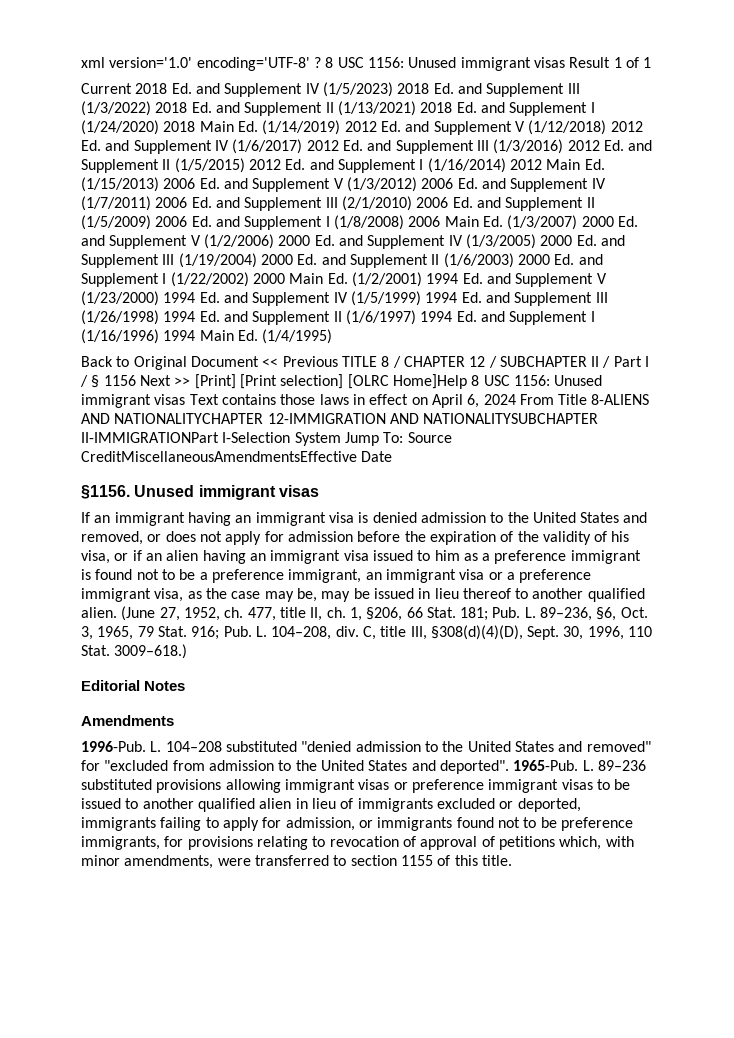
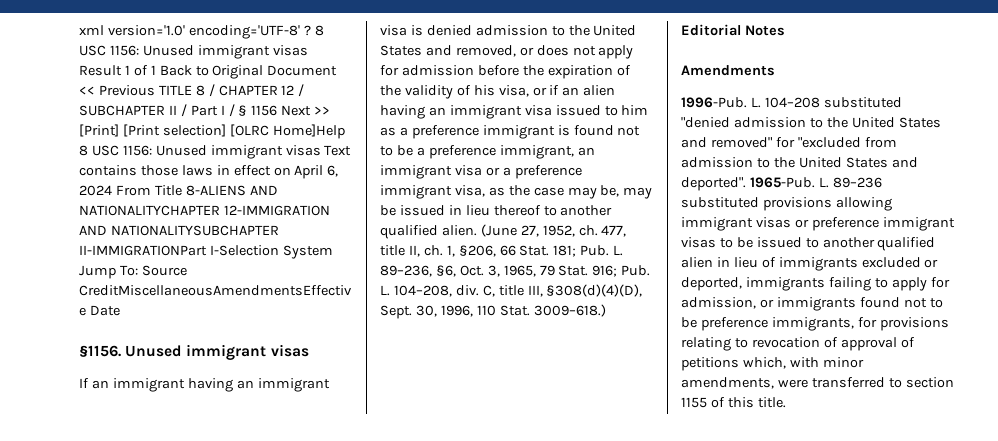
- Unused immigrant visas Result 1 of 1
- Current 2018 Ed. and Supplement IV (1/5/2023) 2018 Ed. and Supplement III (1/3/2022) 2018 Ed. and Supplement II (1/13/2021) 2018 Ed. and Supplement I (1/24/2020) 2018 Main Ed. (1/14/2019) 2012 Ed. and Supplement V (1/12/2018) 2012 Ed. and Supplement IV (1/6/2017) 2012 Ed. and Supplement III (1/3/2016) 2012 Ed. and Supplement II (1/5/2015) 2012 Ed. and Supplement I (1/16/2014) 2012 Main Ed. (1/15/2013) 2006 Ed. and Supplement V (1/3/2012) 2006 Ed. and Supplement IV (1/7/2011) 2006 Ed. and Supplement III (2/1/2010) 2006 Ed. and Supplement II (1/5/2009) 2006 Ed. and Supplement I (1/8/2008) 2006 Main Ed. (1/3/2007) 2000 Ed. and Supplement V (1/2/2006) 2000 Ed. and Supplement IV (1/3/2005) 2000 Ed. and Supplement III (1/19/2004) 2000 Ed. and Supplement II (1/6/2003) 2000 Ed. and Supplement I (1/22/2002) 2000 Main Ed. (1/2/2001) 1994 Ed. and Supplement V (1/23/2000) 1994 Ed. and Supplement IV (1/5/1999) 1994 Ed. and Supplement III (1/26/1998) 1994 Ed. and Supplement II (1/6/1997) 1994 Ed. and Supplement I (1/16/1996) 1994 Main Ed. (1/4/1995)
- Back to Original Document << Previous TITLE 8 / CHAPTER 12 / SUBCHAPTER II / Part I / § 1156 Next >> [Print] [Print selection] [OLRC Home]Help 8 USC 1156:
+ Unused immigrant visas Result 1 of 1 Back to Original Document << Previous TITLE 8 / CHAPTER 12 / SUBCHAPTER II / Part I / § 1156 Next >> [Print] [Print selection] [OLRC Home]Help 8 USC 1156:

